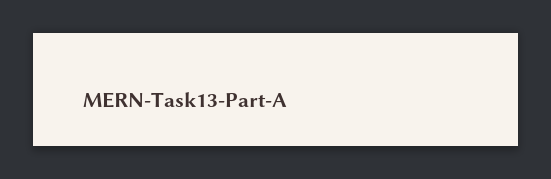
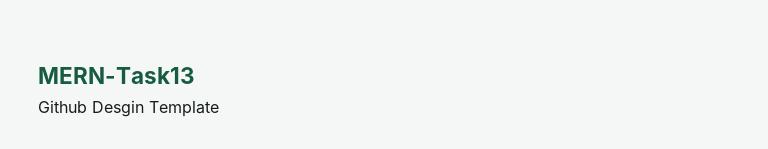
- MERN-Task13-Part-A
+ MERN-Task13
+ Github Desgin Template

